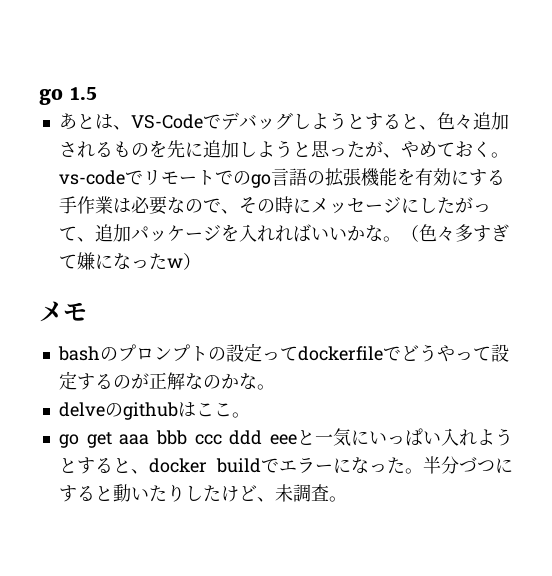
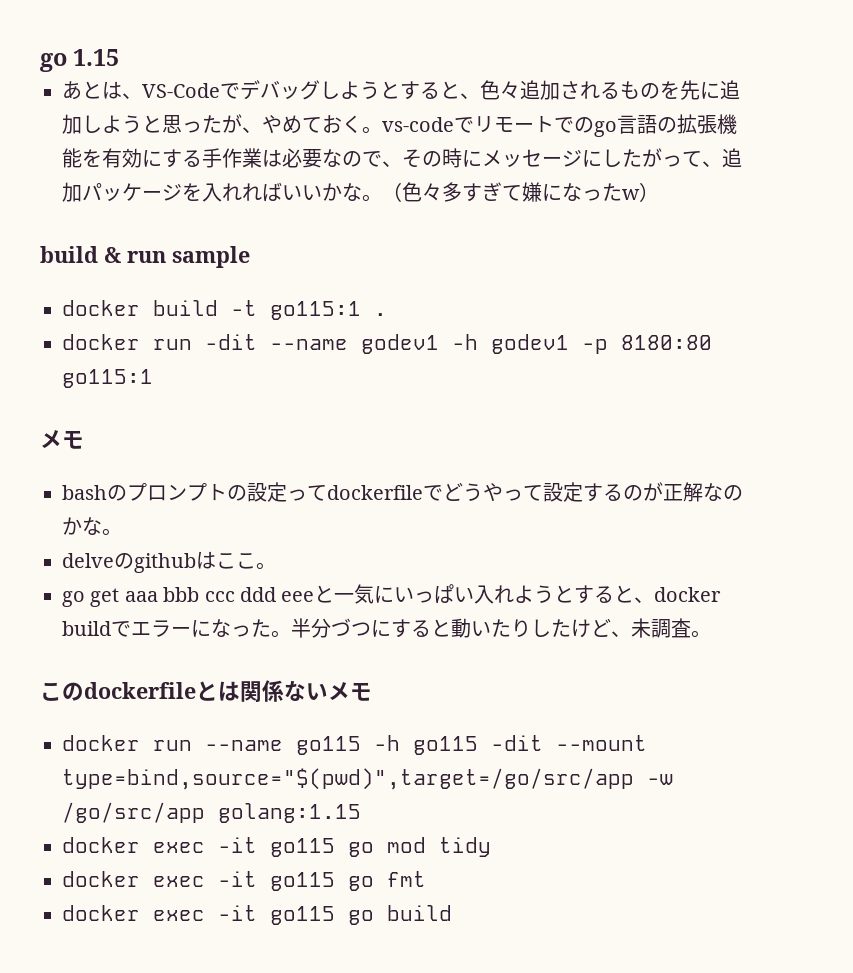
- go 1.5
+ go 1.15
+ build & run sample
+ docker build -t go115:1 .
+ docker run -dit --name godev1 -h godev1 -p 8180:80 go115:1
+ このdockerfileとは関係ないメモ
+ docker run --name go115 -h go115 -dit --mount type=bind,source="$(pwd)",target=/go/src/app -w /go/src/app golang:1.15
+ docker exec -it go115 go mod tidy
+ docker exec -it go115 go fmt
+ docker exec -it go115 go build

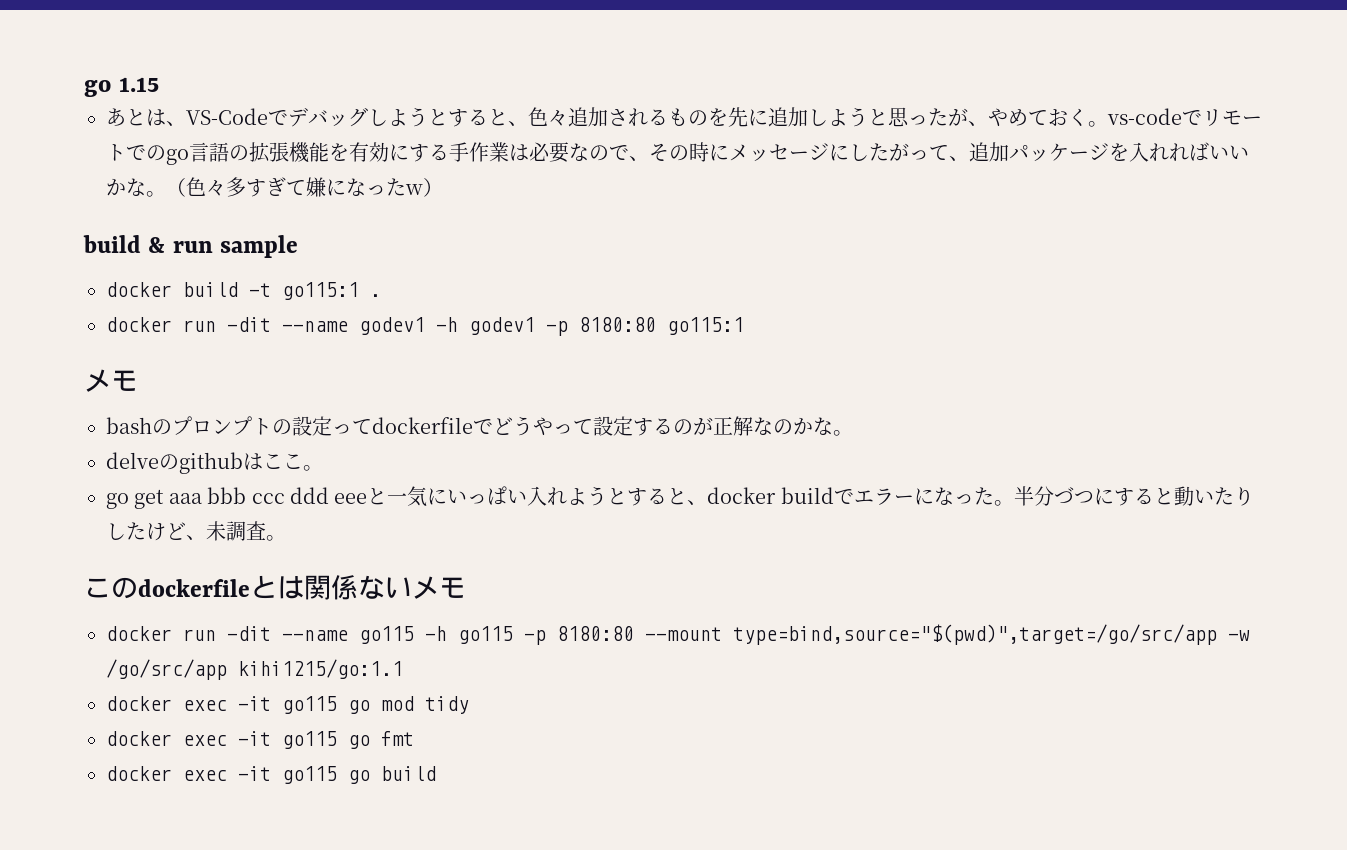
- docker run --name go115 -h go115 -dit --mount type=bind,source="$(pwd)",target=/go/src/app -w /go/src/app golang:1.15
+ docker run -dit --name go115 -h go115 -p 8180:80 --mount type=bind,source="$(pwd)",target=/go/src/app -w /go/src/app kihi1215/go:1.1

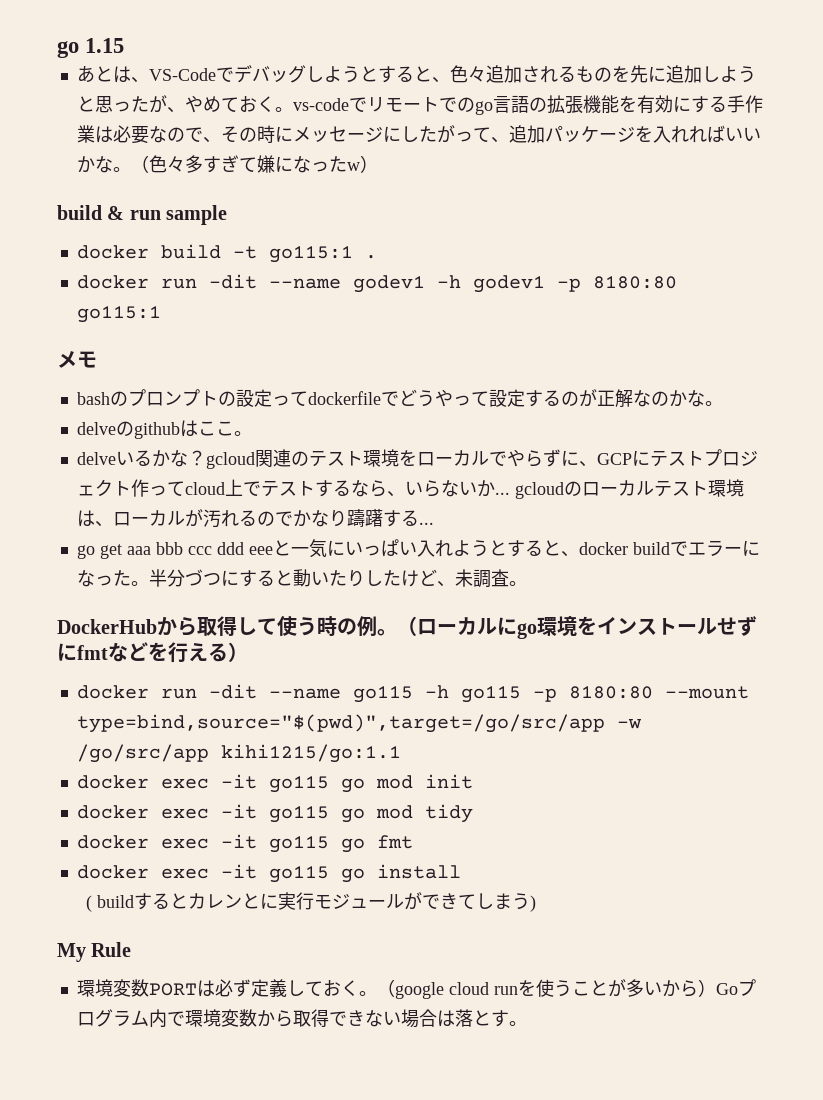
+ delveいるかな？gcloud関連のテスト環境をローカルでやらずに、GCPにテストプロジェクト作ってcloud上でテストするなら、いらないか... gcloudのローカルテスト環境は、ローカルが汚れるのでかなり躊躇する...
- このdockerfileとは関係ないメモ
+ DockerHubから取得して使う時の例。（ローカルにgo環境をインストールせずにfmtなどを行える）
+ docker exec -it go115 go mod init
- docker exec -it go115 go build
+ docker exec -it go115 go install
+ ( buildするとカレンとに実行モジュールができてしまう)
+ My Rule
+ 環境変数PORTは必ず定義しておく。（google cloud runを使うことが多いから）Goプログラム内で環境変数から取得できない場合は落とす。

